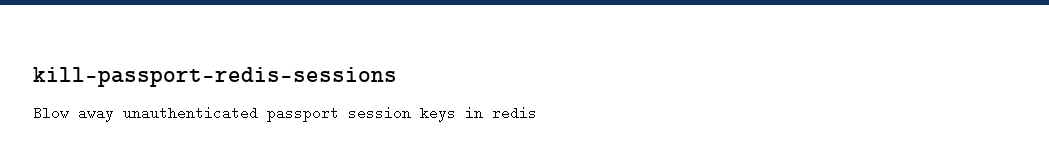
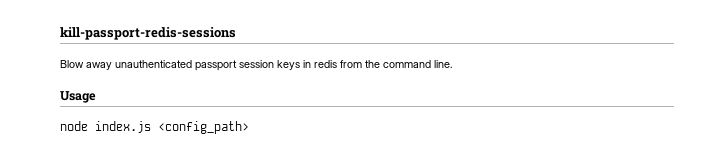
- Blow away unauthenticated passport session keys in redis
+ Blow away unauthenticated passport session keys in redis from the command line.
+ Usage
+ node index.js <config_path>

